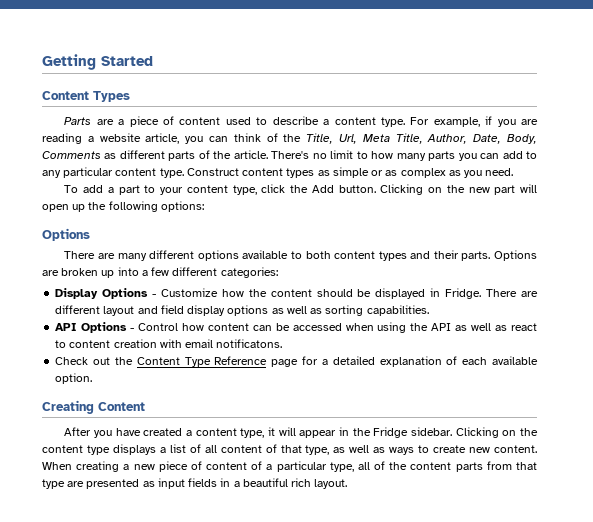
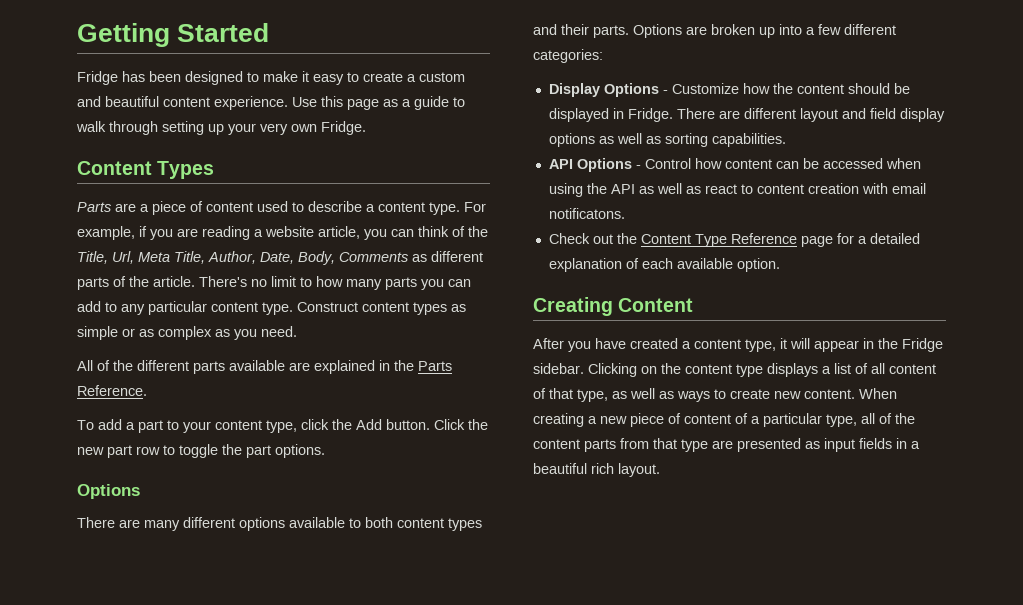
+ Fridge has been designed to make it easy to create a custom and beautiful content experience. Use this page as a guide to walk through setting up your very own Fridge.
+ All of the different parts available are explained in the Parts Reference.
- Clicking on the new part will open up the following options:
+ Click the new part row to toggle the part options.

